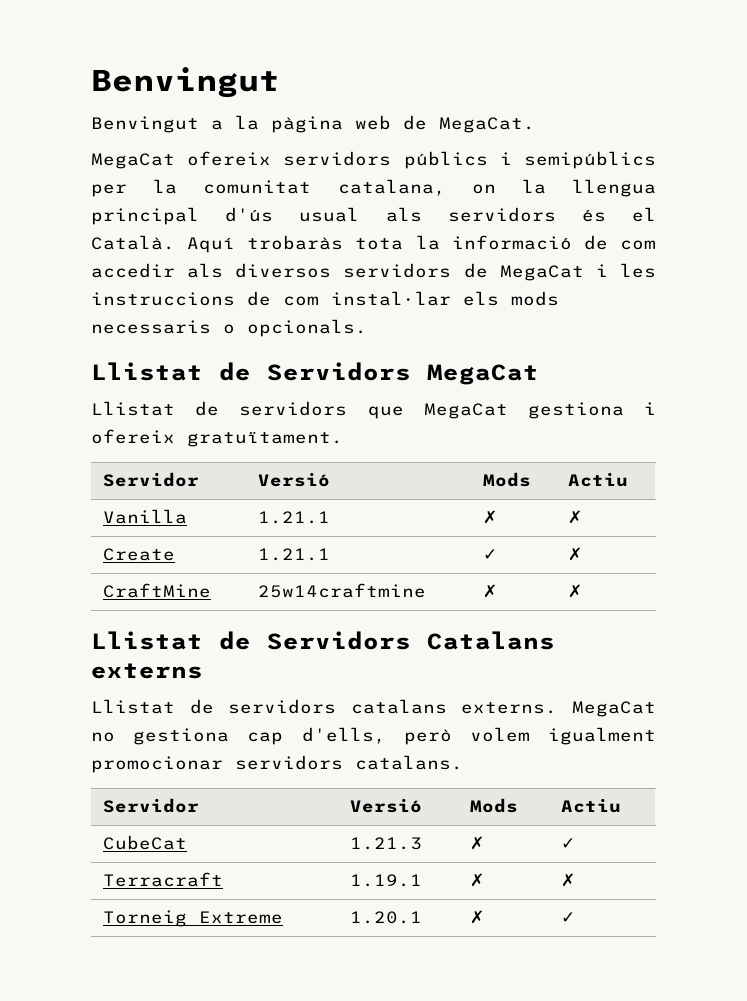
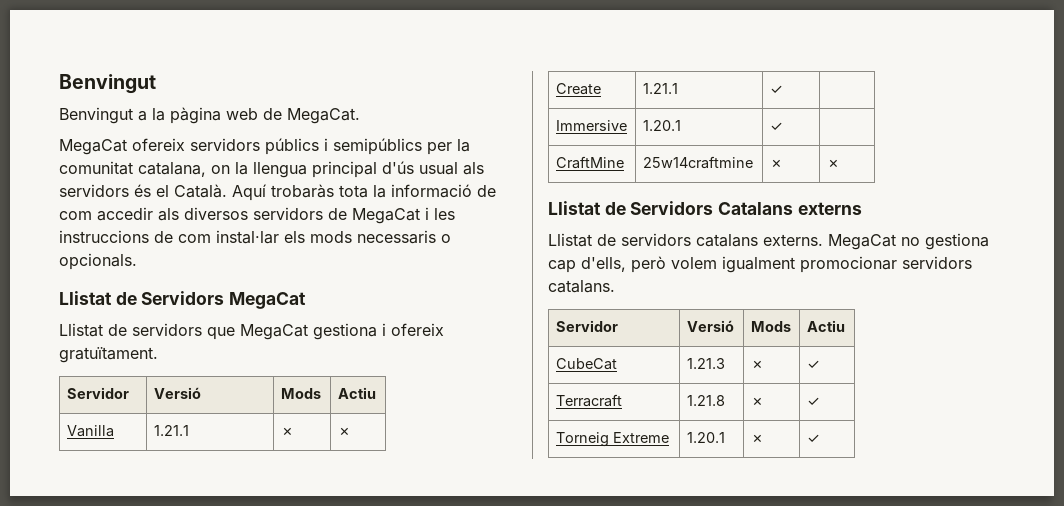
- Create | 1.21.1 | ✓ | ✗
+ Create | 1.21.1 | ✓ |
+ Immersive | 1.20.1 | ✓ |
- Terracraft | 1.19.1 | ✗ | ✗
+ Terracraft | 1.21.8 | ✗ | ✓

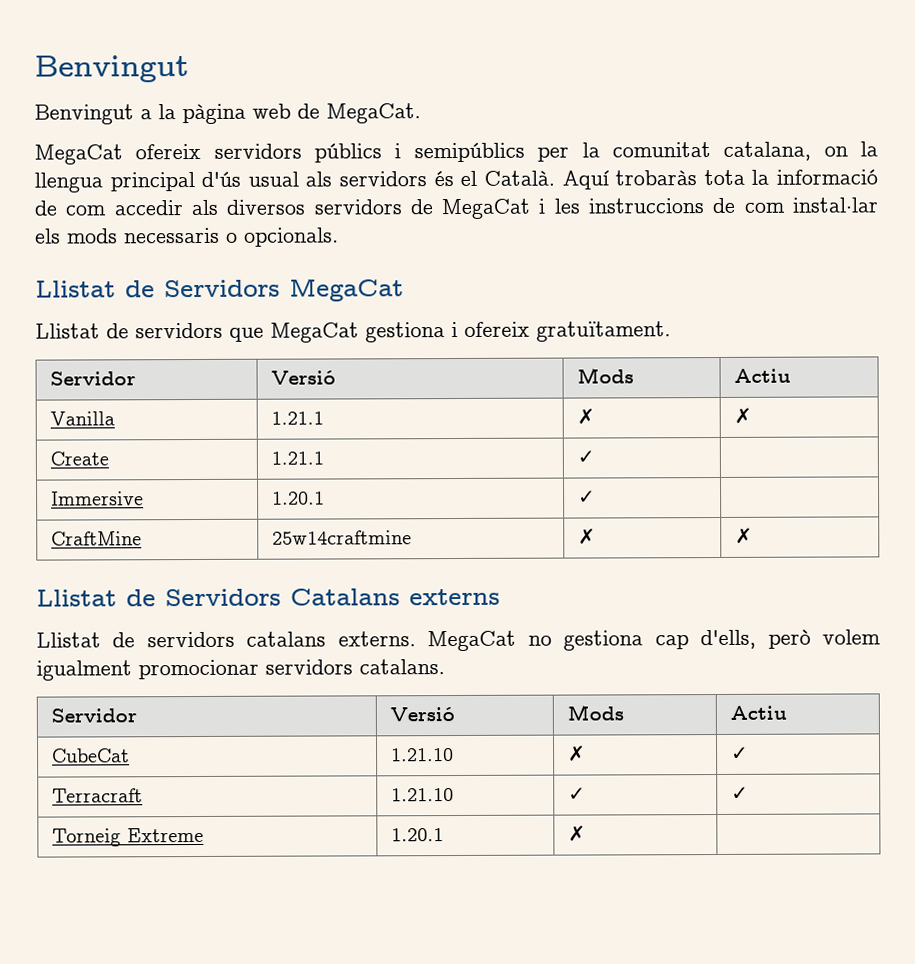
- CubeCat | 1.21.3 | ✗ | ✓
+ CubeCat | 1.21.10 | ✗ | ✓
- Terracraft | 1.21.8 | ✗ | ✓
+ Terracraft | 1.21.10 | ✓ | ✓
- Torneig Extreme | 1.20.1 | ✗ | ✓
+ Torneig Extreme | 1.20.1 | ✗ |

